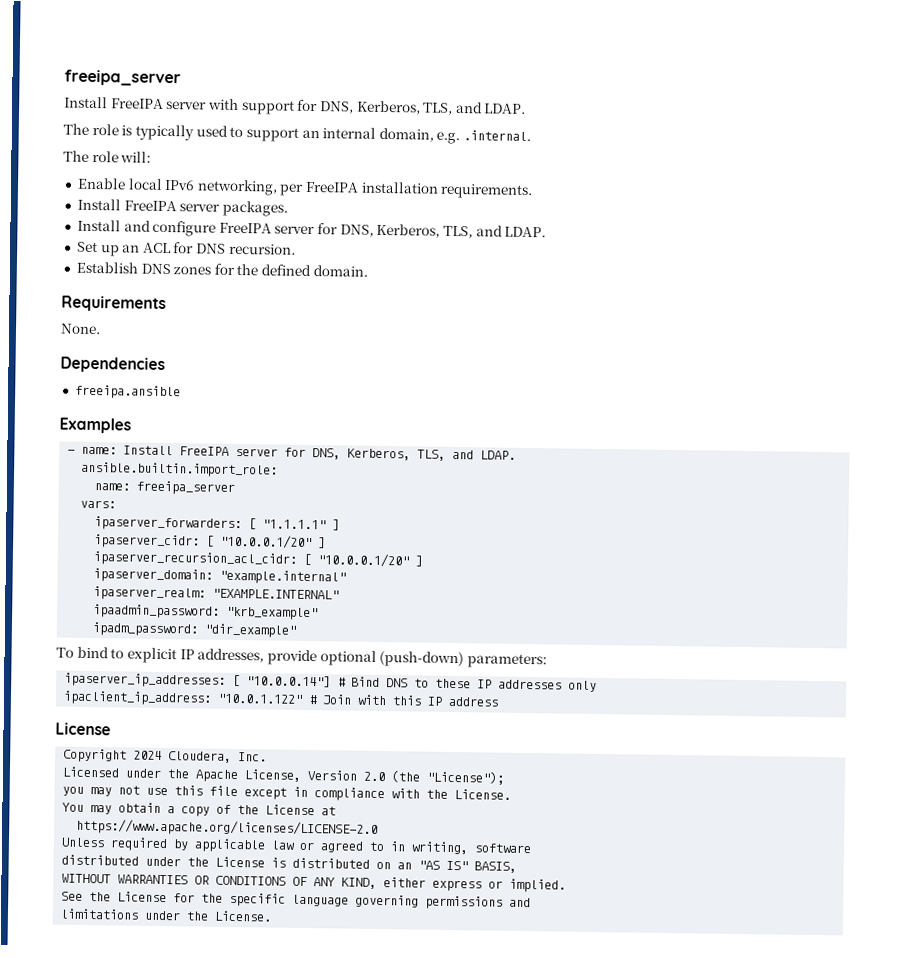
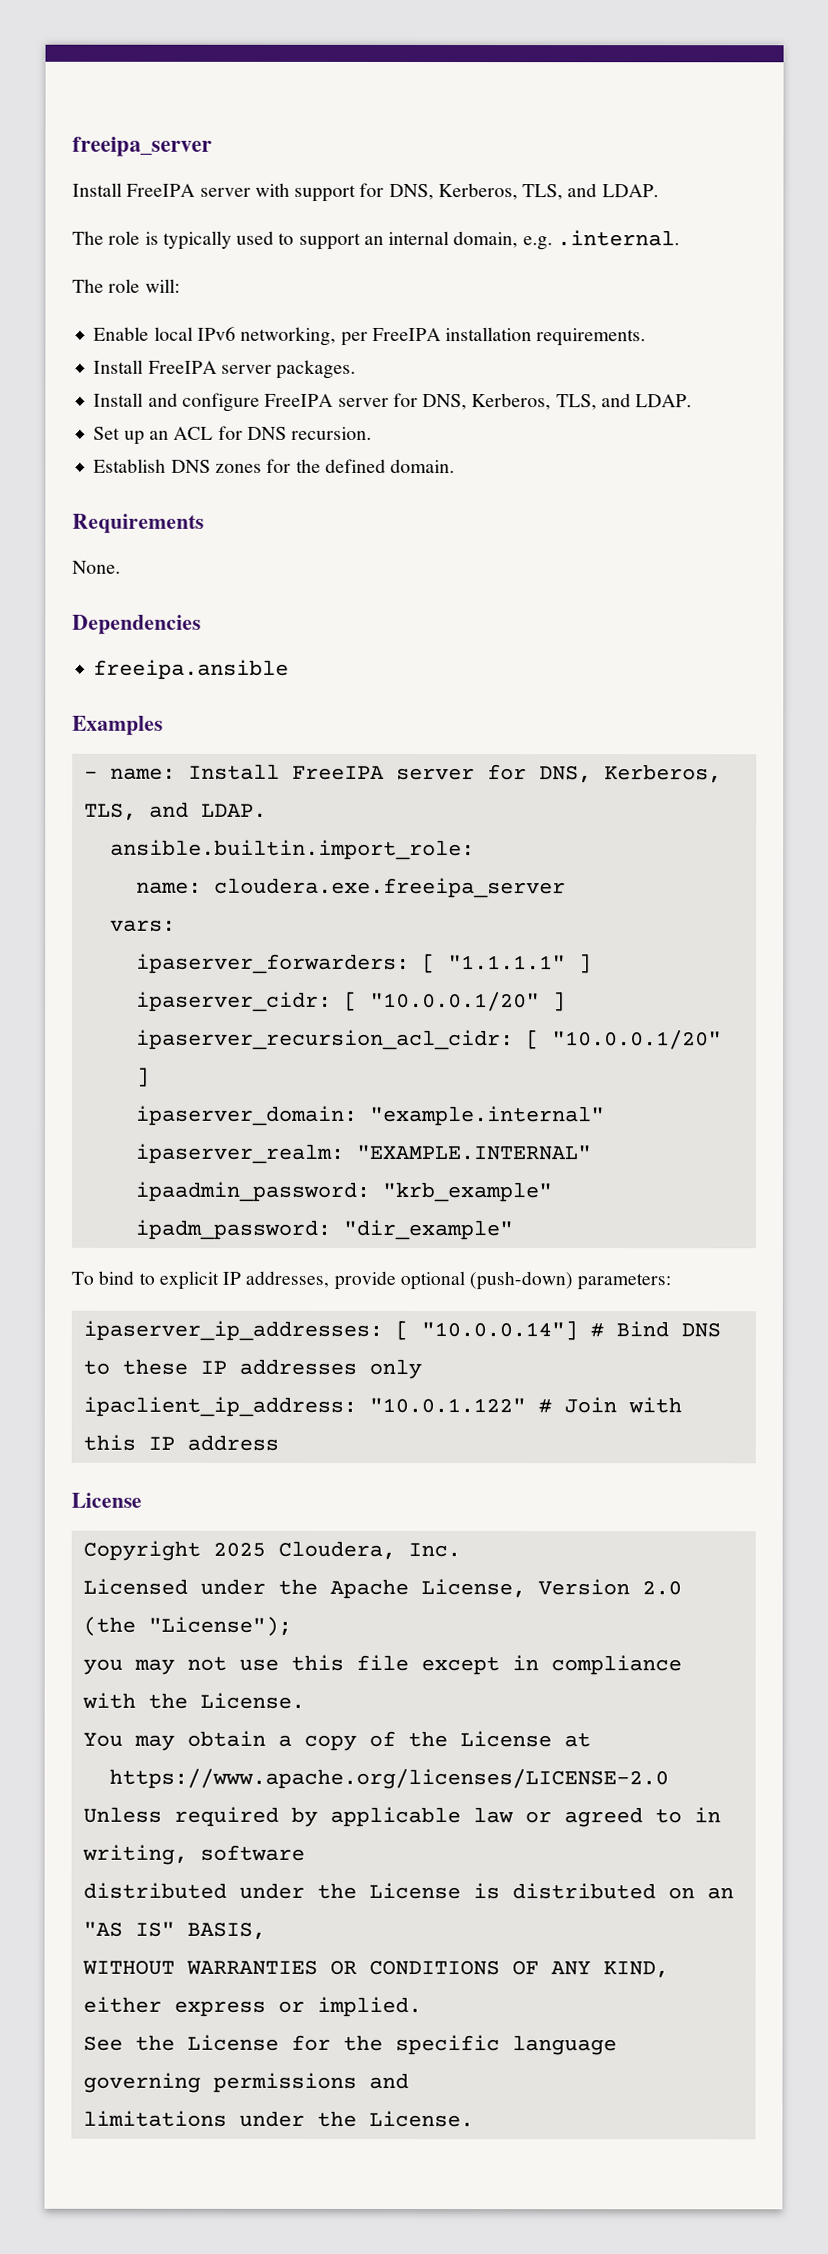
- name: freeipa_server
+ name: cloudera.exe.freeipa_server
- Copyright 2024 Cloudera, Inc.
+ Copyright 2025 Cloudera, Inc.

